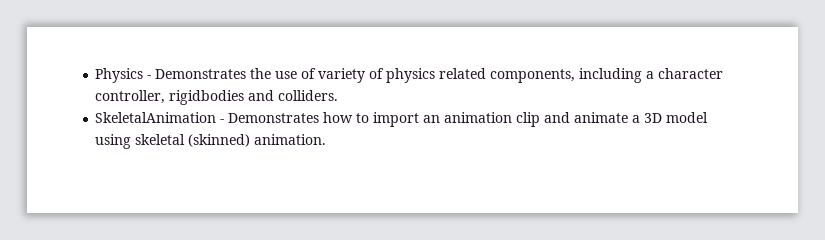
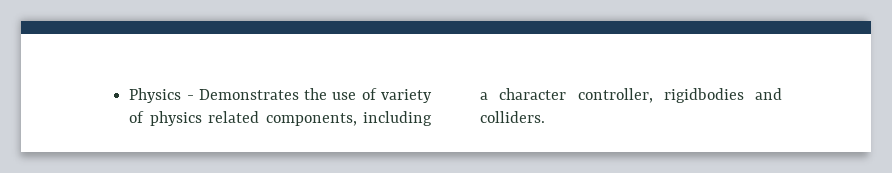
- SkeletalAnimation - Demonstrates how to import an animation clip and animate a 3D model using skeletal (skinned) animation.

